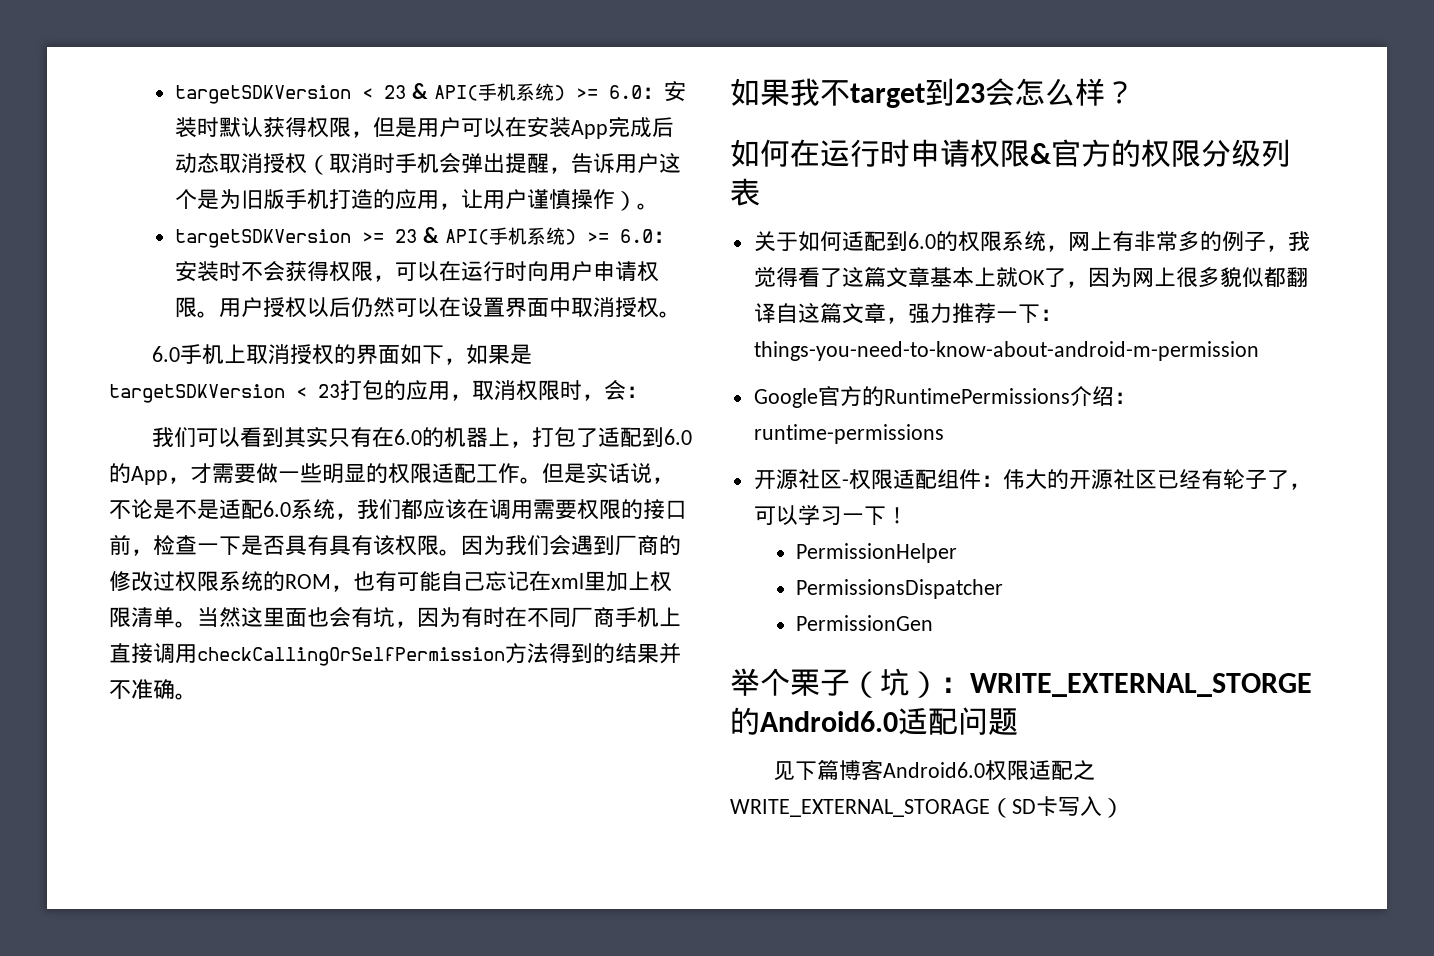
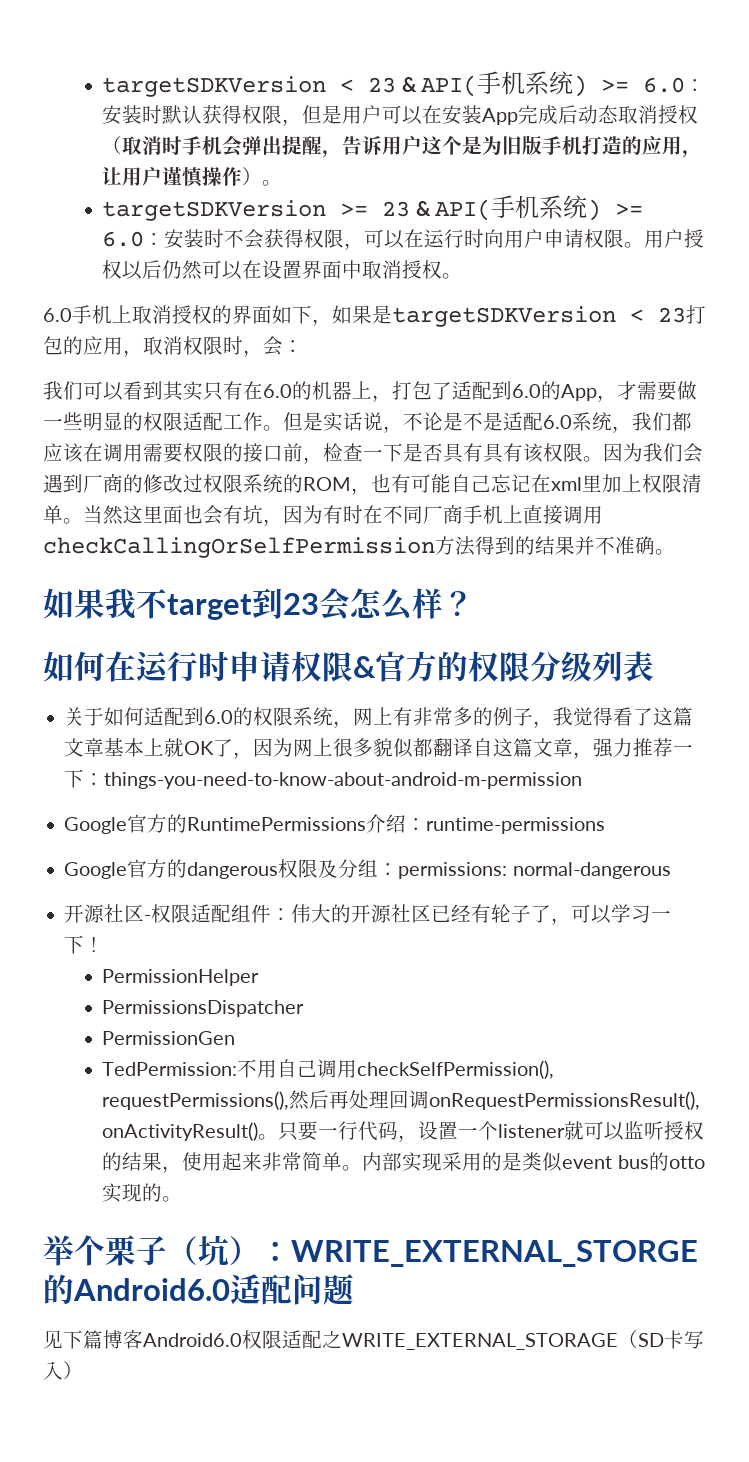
+ Google官方的dangerous权限及分组：permissions: normal-dangerous
+ TedPermission:不用自己调用checkSelfPermission(), requestPermissions(),然后再处理回调onRequestPermissionsResult(), onActivityResult()。只要一行代码，设置一个listener就可以监听授权的结果，使用起来非常简单。内部实现采用的是类似event bus的otto实现的。

